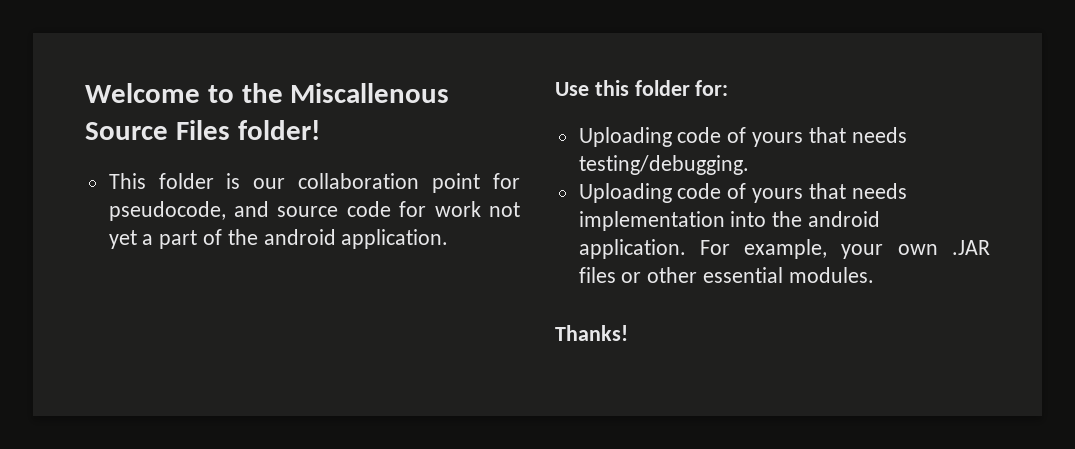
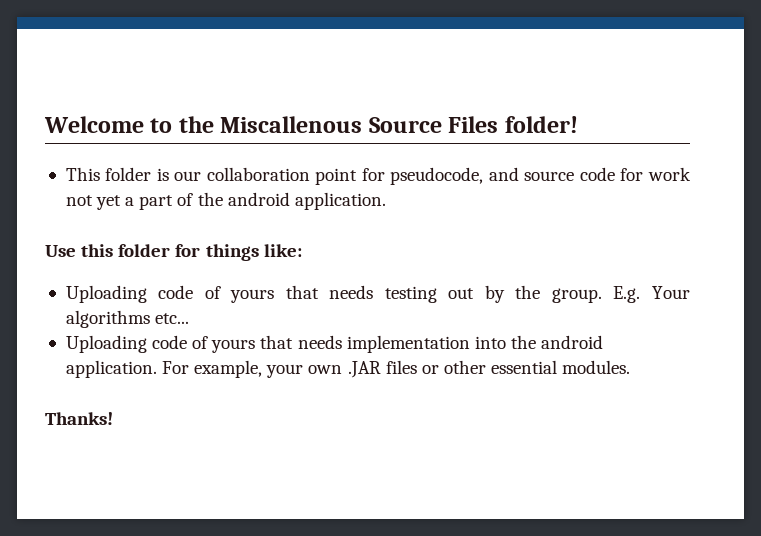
- Use this folder for:
- Uploading code of yours that needs testing/debugging.
+ Use this folder for things like:
+ Uploading code of yours that needs testing out by the group. E.g. Your algorithms etc...

